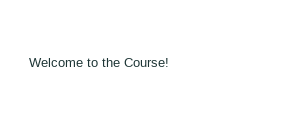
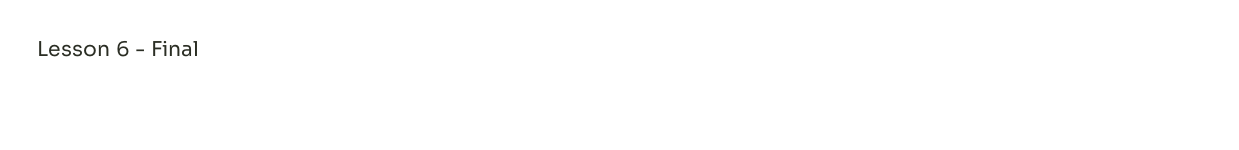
- Welcome to the Course!
+ Lesson 6 - Final

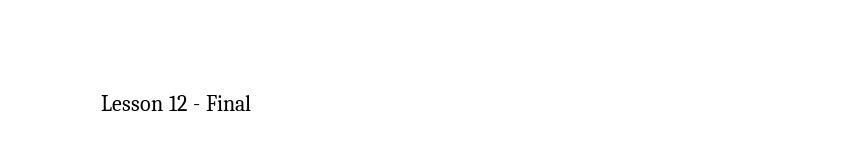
- Lesson 6 - Final
+ Lesson 12 - Final

